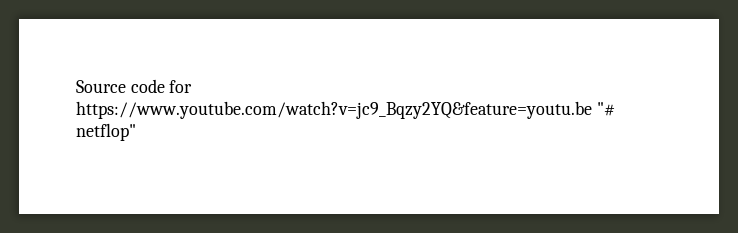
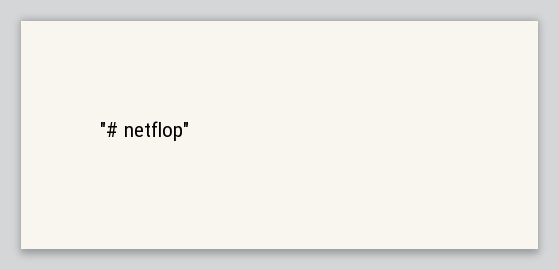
- Source code for https://www.youtube.com/watch?v=jc9_Bqzy2YQ&feature=youtu.be "# netflop"
+ "# netflop"

